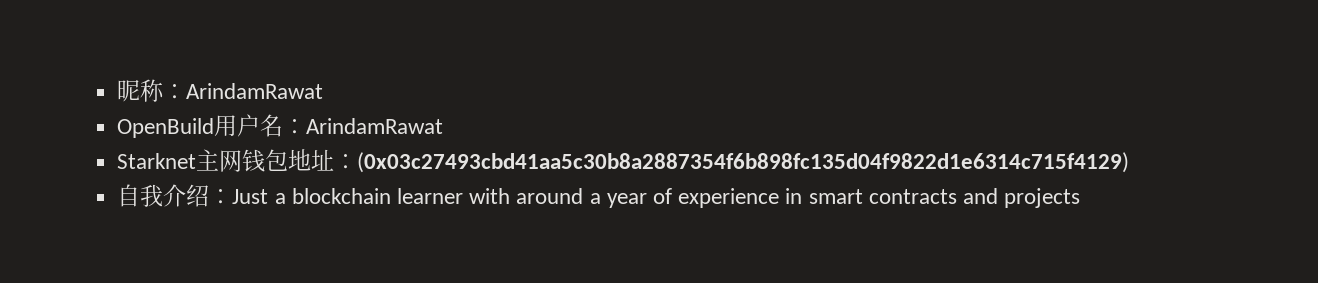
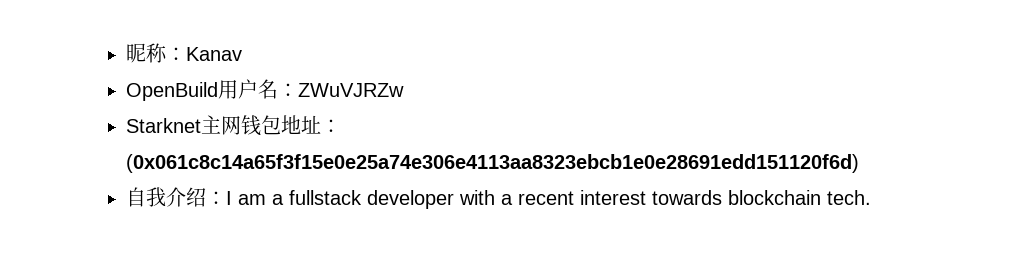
- 昵称：ArindamRawat
+ 昵称：Kanav
- OpenBuild用户名：ArindamRawat
+ OpenBuild用户名：ZWuVJRZw
- Starknet主网钱包地址：(0x03c27493cbd41aa5c30b8a2887354f6b898fc135d04f9822d1e6314c715f4129)
+ Starknet主网钱包地址：(0x061c8c14a65f3f15e0e25a74e306e4113aa8323ebcb1e0e28691edd151120f6d)
- 自我介绍：Just a blockchain learner with around a year of experience in smart contracts and projects
+ 自我介绍：I am a fullstack developer with a recent interest towards blockchain tech.

